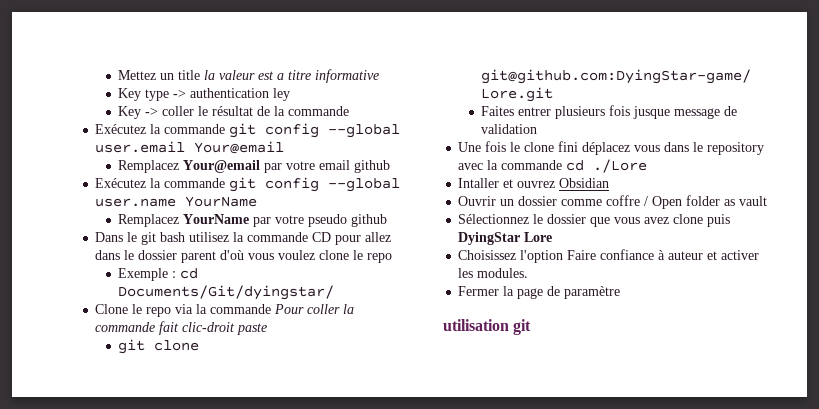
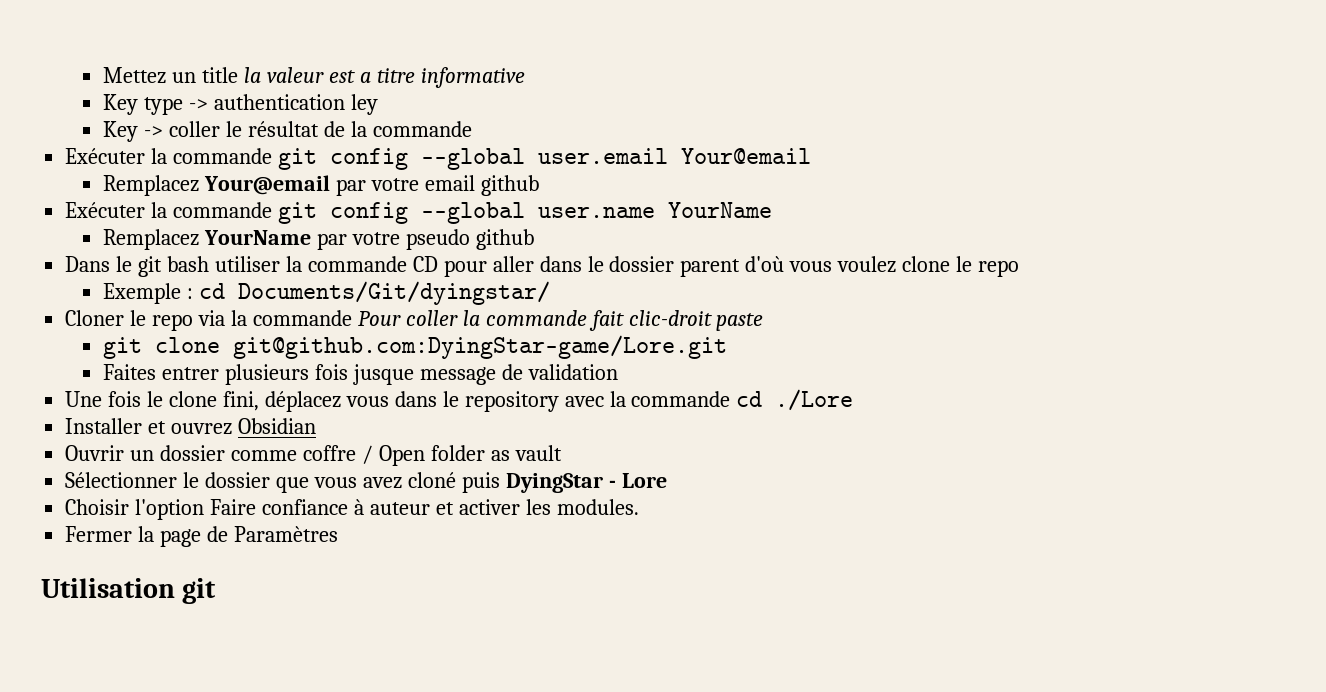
- Exécutez la commande git config --global user.email Your@email
+ Exécuter la commande git config --global user.email Your@email
- Exécutez la commande git config --global user.name YourName
+ Exécuter la commande git config --global user.name YourName
- Dans le git bash utilisez la commande CD pour allez dans le dossier parent d'où vous voulez clone le repo
+ Dans le git bash utiliser la commande CD pour aller dans le dossier parent d'où vous voulez clone le repo
- Clone le repo via la commande Pour coller la commande fait clic-droit paste
+ Cloner le repo via la commande Pour coller la commande fait clic-droit paste
- Une fois le clone fini déplacez vous dans le repository avec la commande cd ./Lore
+ Une fois le clone fini, déplacez vous dans le repository avec la commande cd ./Lore
- Intaller et ouvrez Obsidian
+ Installer et ouvrez Obsidian
- Sélectionnez le dossier que vous avez clone puis DyingStar Lore
+ Sélectionner le dossier que vous avez cloné puis DyingStar - Lore
- Choisissez l'option Faire confiance à auteur et activer les modules.
+ Choisir l'option Faire confiance à auteur et activer les modules.
- Fermer la page de paramètre
- utilisation git
+ Fermer la page de Paramètres
+ Utilisation git

